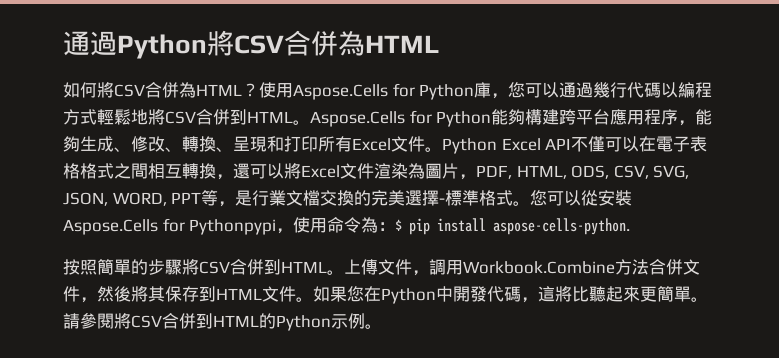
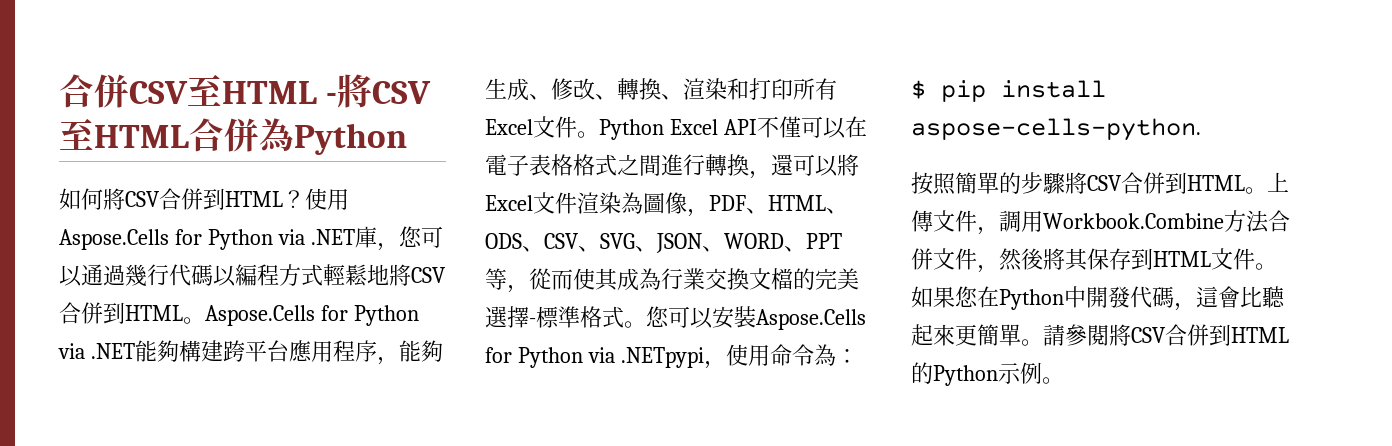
- 通過Python將CSV合併為HTML
+ 合併CSV至HTML -將CSV至HTML合併為Python
- 如何將CSV合併為HTML？
+ 如何將CSV合併到HTML？
- 使用Aspose.Cells for Python庫，您可以通過幾行代碼以編程方式輕鬆地將CSV合併到HTML。
+ 使用Aspose.Cells for Python via .NET庫，您可以通過幾行代碼以編程方式輕鬆地將CSV合併到HTML。
- Aspose.Cells for Python能夠構建跨平台應用程序，能夠生成、修改、轉換、呈現和打印所有Excel文件。
+ Aspose.Cells for Python via .NET能夠構建跨平台應用程序，能夠生成、修改、轉換、渲染和打印所有Excel文件。
- Python Excel API不僅可以在電子表格格式之間相互轉換，還可以將Excel文件渲染為圖片，PDF, HTML, ODS, CSV, SVG, JSON, WORD, PPT等，是行業文檔交換的完美選擇-標準格式。
+ Python Excel API不僅可以在電子表格格式之間進行轉換，還可以將Excel文件渲染為圖像，PDF、HTML、ODS、CSV、SVG、JSON、WORD、PPT等，從而使其成為行業交換文檔的完美選擇-標準格式。
- 您可以從安裝Aspose.Cells for Pythonpypi，使用命令為：$ pip install aspose-cells-python.
+ 您可以安裝Aspose.Cells for Python via .NETpypi，使用命令為：$ pip install aspose-cells-python.
- 如果您在Python中開發代碼，這將比聽起來更簡單。
+ 如果您在Python中開發代碼，這會比聽起來更簡單。

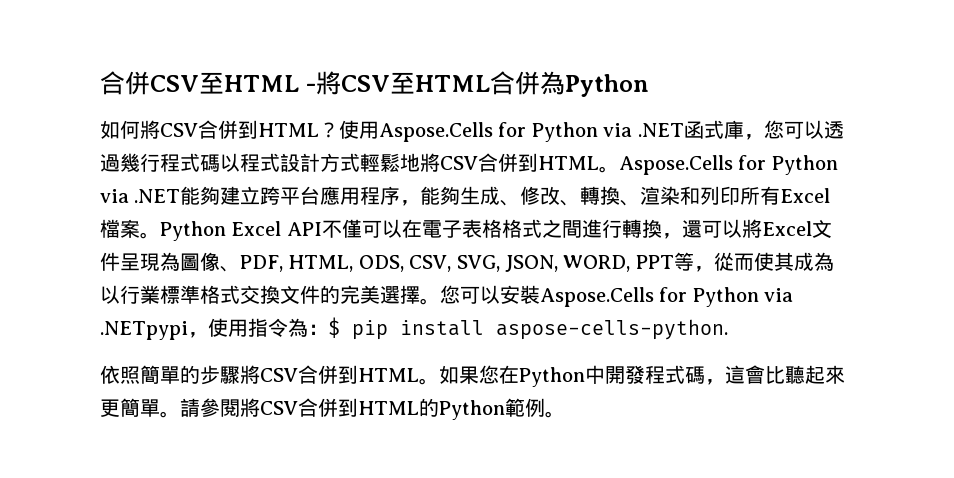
- 使用Aspose.Cells for Python via .NET庫，您可以通過幾行代碼以編程方式輕鬆地將CSV合併到HTML。
+ 使用Aspose.Cells for Python via .NET函式庫，您可以透過幾行程式碼以程式設計方式輕鬆地將CSV合併到HTML。
- Aspose.Cells for Python via .NET能夠構建跨平台應用程序，能夠生成、修改、轉換、渲染和打印所有Excel文件。
+ Aspose.Cells for Python via .NET能夠建立跨平台應用程序，能夠生成、修改、轉換、渲染和列印所有Excel檔案。
- Python Excel API不僅可以在電子表格格式之間進行轉換，還可以將Excel文件渲染為圖像，PDF、HTML、ODS、CSV、SVG、JSON、WORD、PPT等，從而使其成為行業交換文檔的完美選擇-標準格式。
+ Python Excel API不僅可以在電子表格格式之間進行轉換，還可以將Excel文件呈現為圖像、PDF, HTML, ODS, CSV, SVG, JSON, WORD, PPT等，從而使其成為以行業標準格式交換文件的完美選擇。
- 您可以安裝Aspose.Cells for Python via .NETpypi，使用命令為：$ pip install aspose-cells-python.
+ 您可以安裝Aspose.Cells for Python via .NETpypi，使用指令為：$ pip install aspose-cells-python.
- 按照簡單的步驟將CSV合併到HTML。
+ 依照簡單的步驟將CSV合併到HTML。
- 上傳文件，調用Workbook.Combine方法合併文件，然後將其保存到HTML文件。
- 如果您在Python中開發代碼，這會比聽起來更簡單。
+ 如果您在Python中開發程式碼，這會比聽起來更簡單。
- 請參閱將CSV合併到HTML的Python示例。
+ 請參閱將CSV合併到HTML的Python範例。

